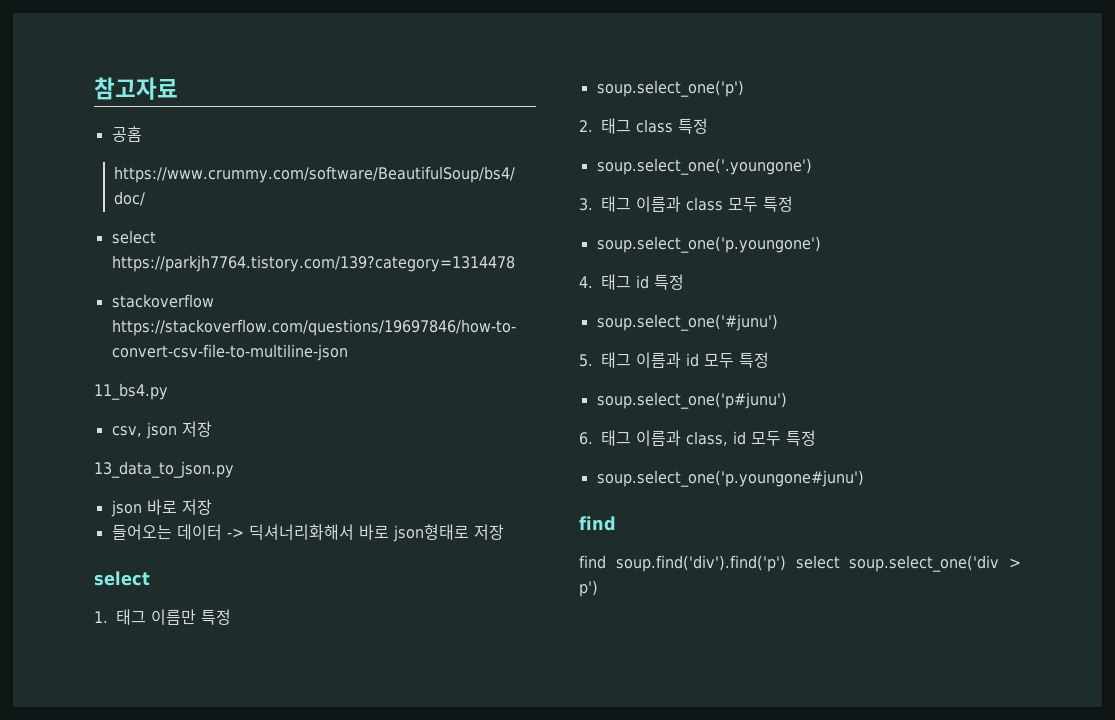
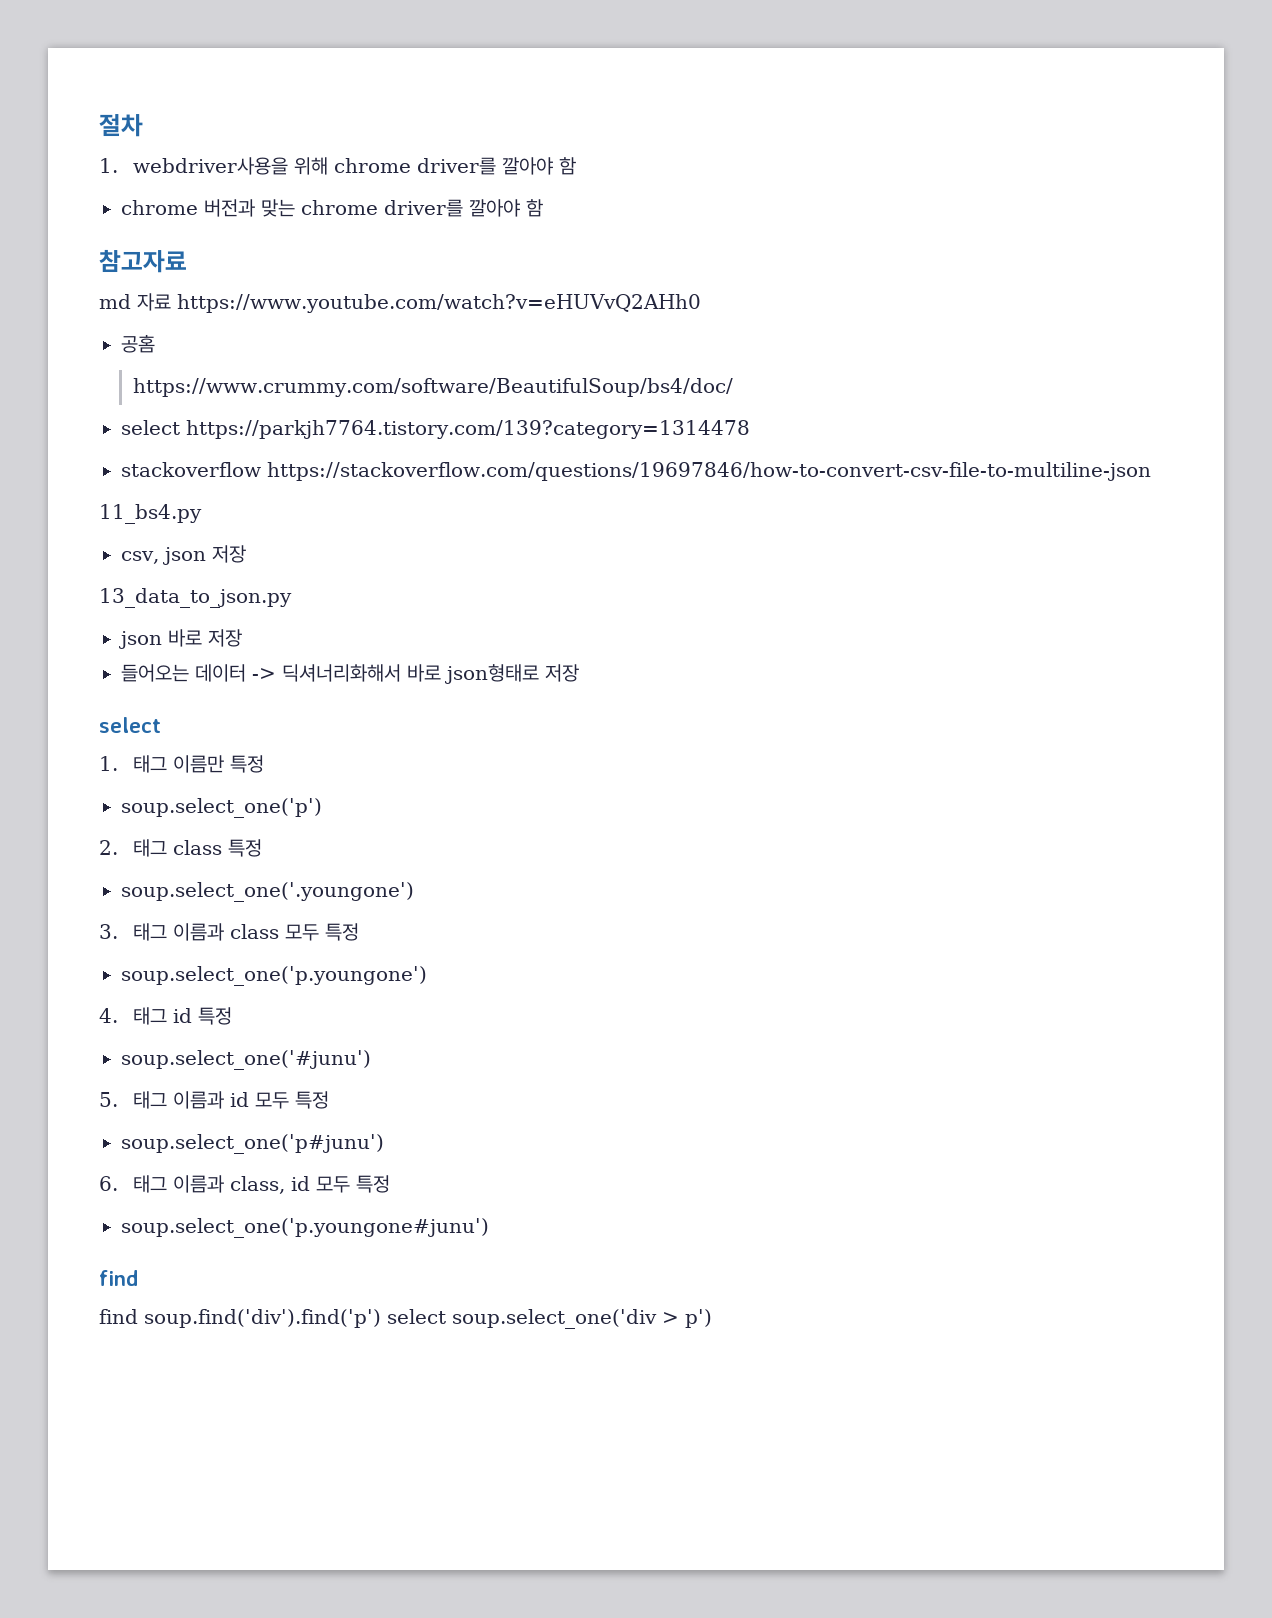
+ 절차
+ 1. webdriver사용을 위해 chrome driver를 깔아야 함
+ chrome 버전과 맞는 chrome driver를 깔아야 함
  참고자료
+ md 자료 https://www.youtube.com/watch?v=eHUVvQ2AHh0

